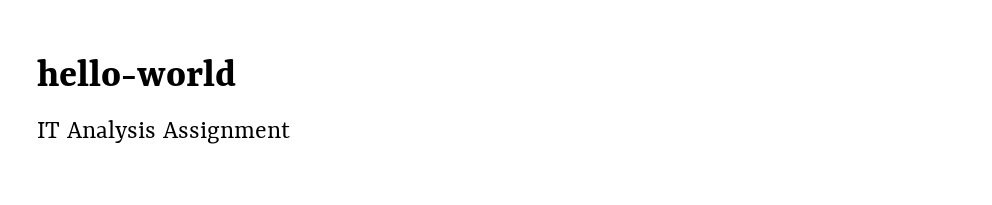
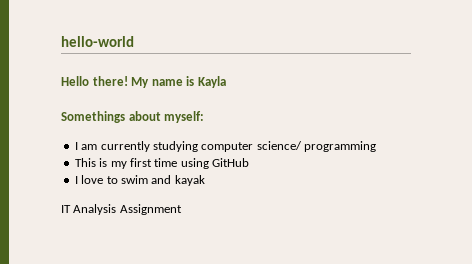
+ Hello there! My name is Kayla
+ Somethings about myself:
+ I am currently studying computer science/ programming
+ This is my first time using GitHub
+ I love to swim and kayak

